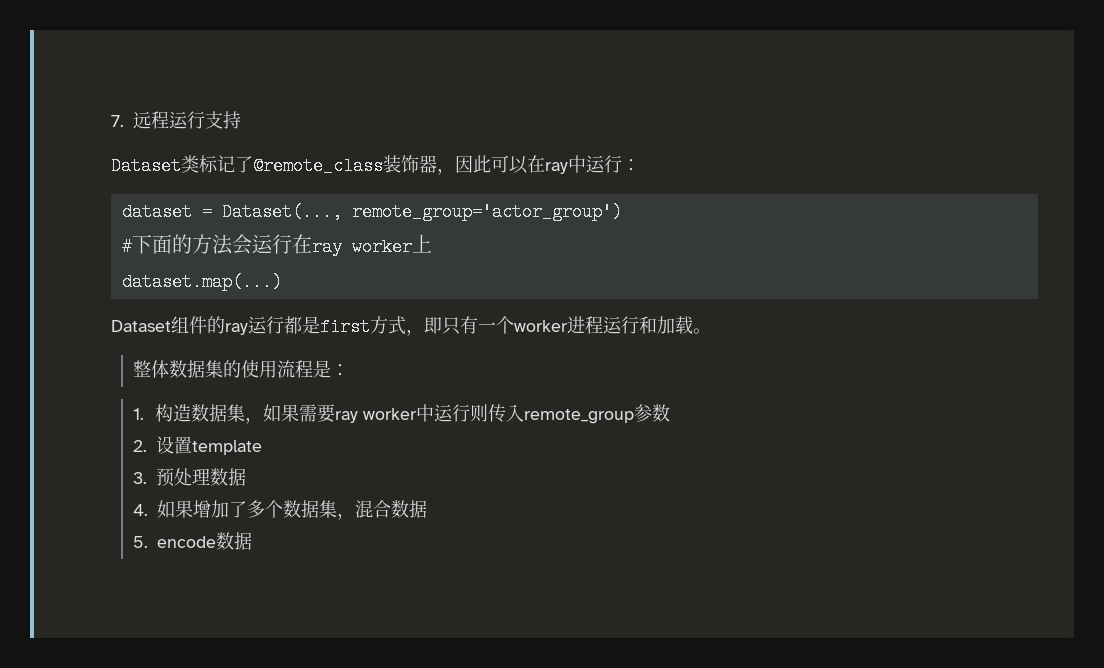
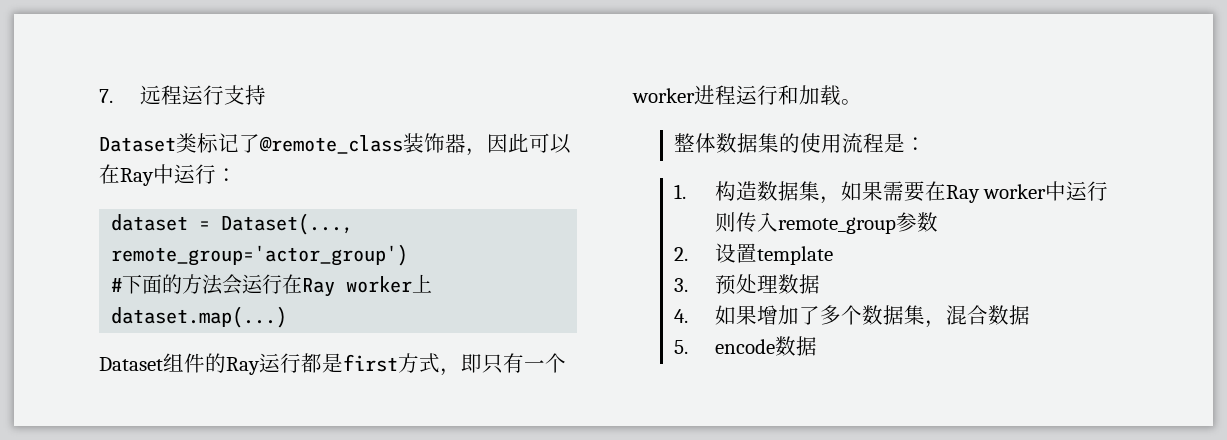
- Dataset类标记了@remote_class装饰器，因此可以在ray中运行：
+ Dataset类标记了@remote_class装饰器，因此可以在Ray中运行：
- #下面的方法会运行在ray worker上
+ #下面的方法会运行在Ray worker上
- Dataset组件的ray运行都是first方式，即只有一个worker进程运行和加载。
+ Dataset组件的Ray运行都是first方式，即只有一个worker进程运行和加载。
- 1.构造数据集，如果需要ray worker中运行则传入remote_group参数
+ 1.构造数据集，如果需要在Ray worker中运行则传入remote_group参数

